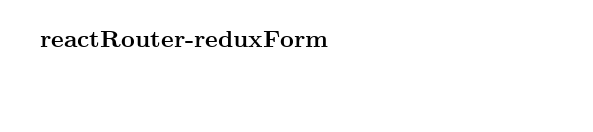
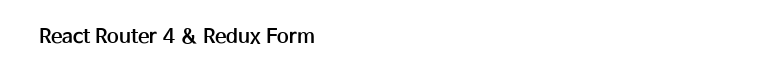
- reactRouter-reduxForm
+ React Router 4 & Redux Form

